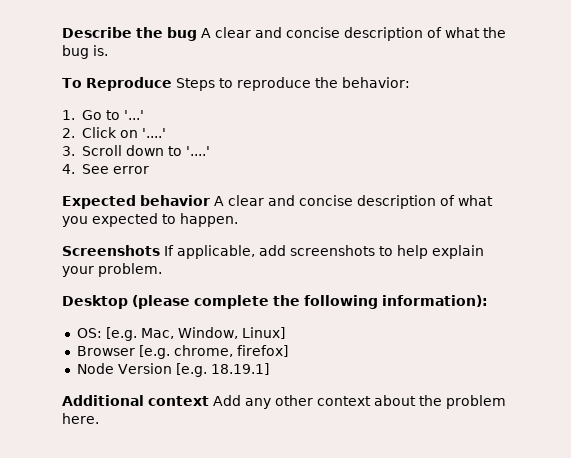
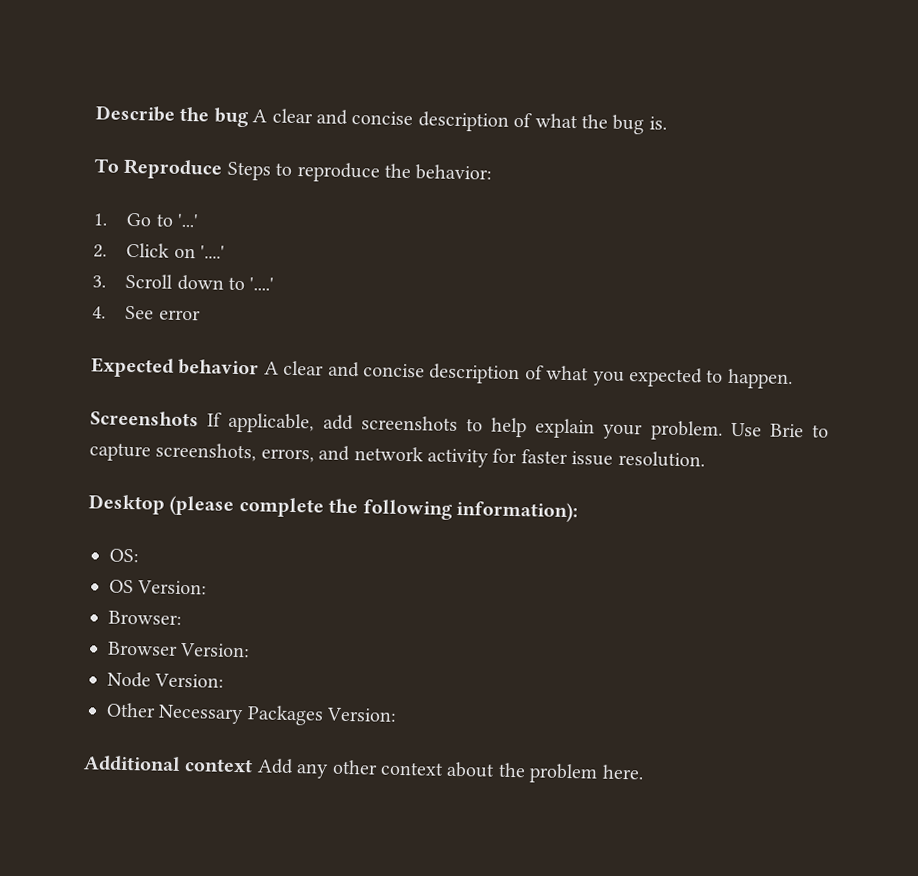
+ Use Brie to capture screenshots, errors, and network activity for faster issue resolution.
- OS: [e.g. Mac, Window, Linux]
- Browser [e.g. chrome, firefox]
- Node Version [e.g. 18.19.1]
+ OS:
+ OS Version:
+ Browser:
+ Browser Version:
+ Node Version:
+ Other Necessary Packages Version:

